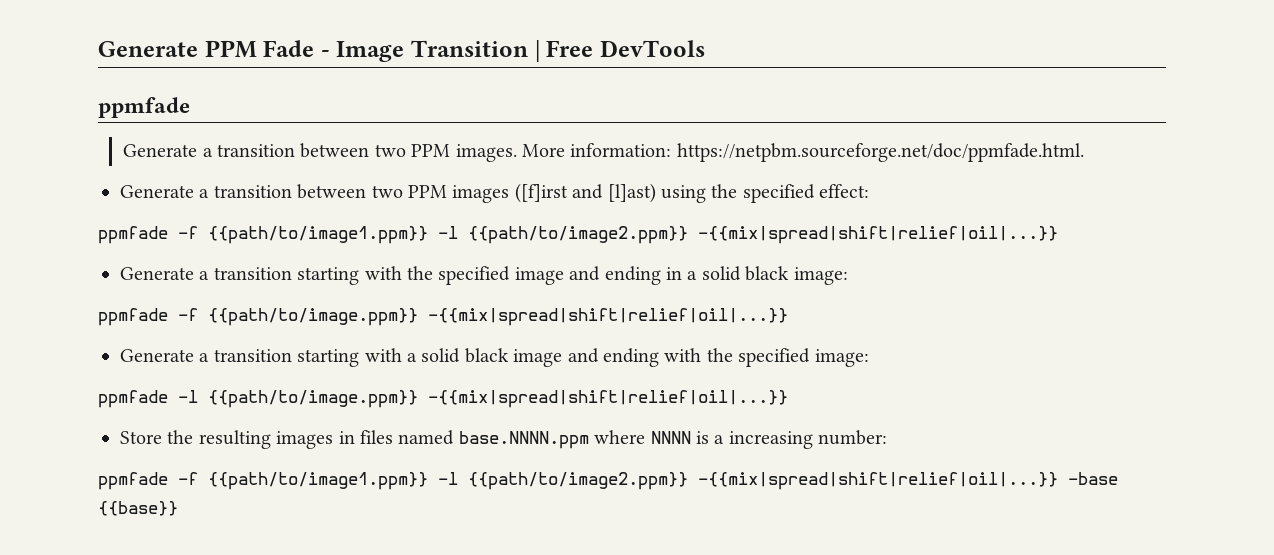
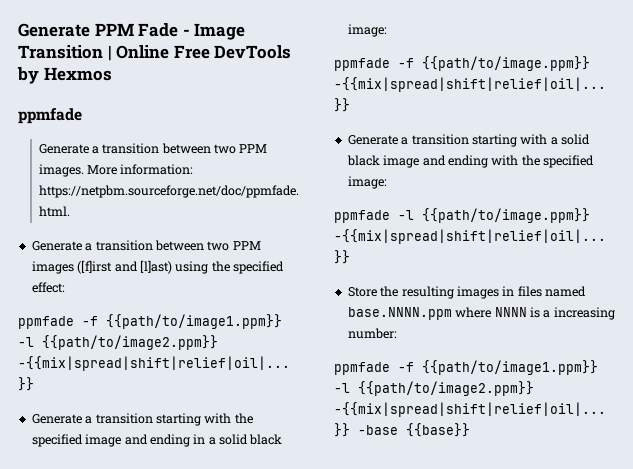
- Generate PPM Fade - Image Transition | Free DevTools
+ Generate PPM Fade - Image Transition | Online Free DevTools by Hexmos

